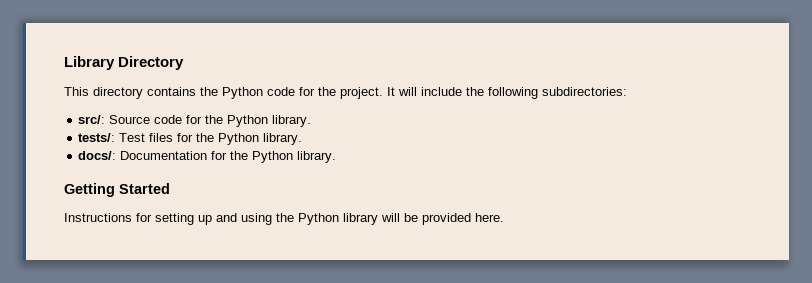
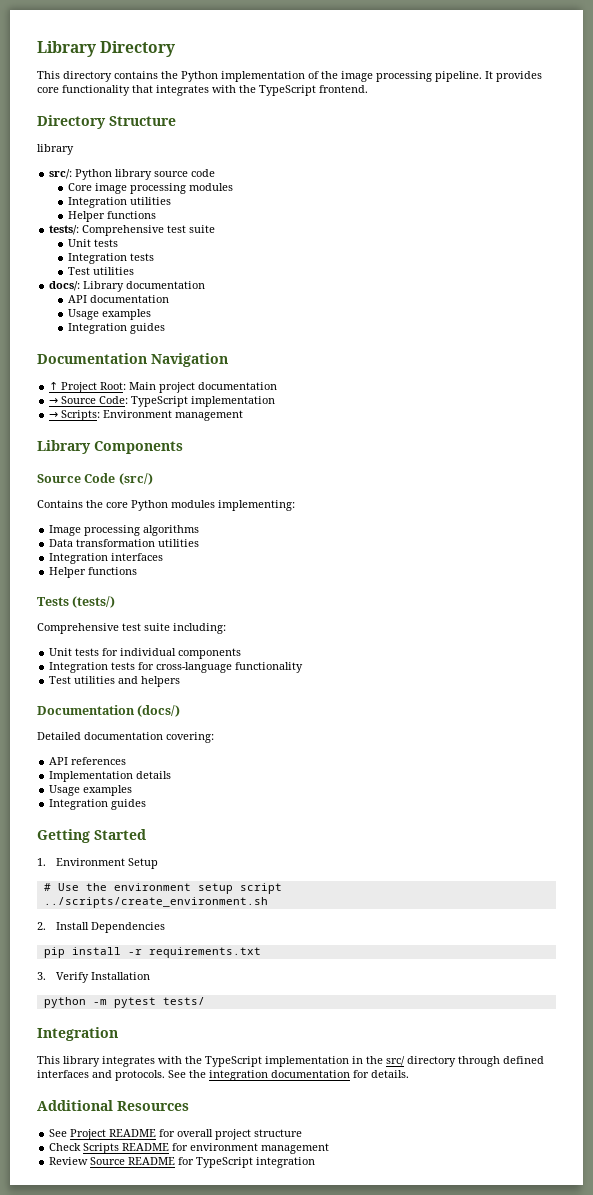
- This directory contains the Python code for the project. It will include the following subdirectories:
- src/: Source code for the Python library.
- tests/: Test files for the Python library.
- docs/: Documentation for the Python library.
+ This directory contains the Python implementation of the image processing pipeline. It provides core functionality that integrates with the TypeScript frontend.
+ Directory Structure
+ library
+ src/: Python library source code
+ Core image processing modules
+ Integration utilities
+ Helper functions
+ tests/: Comprehensive test suite
+ Unit tests
+ Integration tests
+ Test utilities
+ docs/: Library documentation
+ API documentation
+ Usage examples
+ Integration guides
+ Documentation Navigation
+ ↑ Project Root: Main project documentation
+ → Source Code: TypeScript implementation
+ → Scripts: Environment management
+ Library Components
+ Source Code (src/)
+ Contains the core Python modules implementing:
+ Image processing algorithms
+ Data transformation utilities
+ Integration interfaces
+ Helper functions
+ Tests (tests/)
+ Comprehensive test suite including:
+ Unit tests for individual components
+ Integration tests for cross-language functionality
+ Test utilities and helpers
+ Documentation (docs/)
+ Detailed documentation covering:
+ API references
+ Implementation details
+ Usage examples
+ Integration guides
  Getting Started
- Instructions for setting up and using the Python library will be provided here.
+ 1. Environment Setup
+ # Use the environment setup script
+ ../scripts/create_environment.sh
+ 2. Install Dependencies
+ pip install -r requirements.txt
+ 3. Verify Installation
+ python -m pytest tests/
+ Integration
+ This library integrates with the TypeScript implementation in the src/ directory through defined interfaces and protocols. See the integration documentation for details.
+ Additional Resources
+ See Project README for overall project structure
+ Check Scripts README for environment management
+ Review Source README for TypeScript integration

